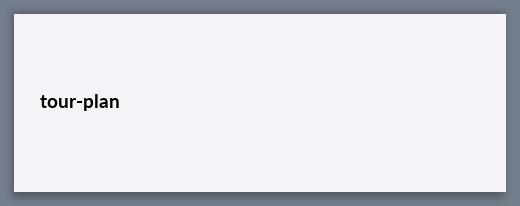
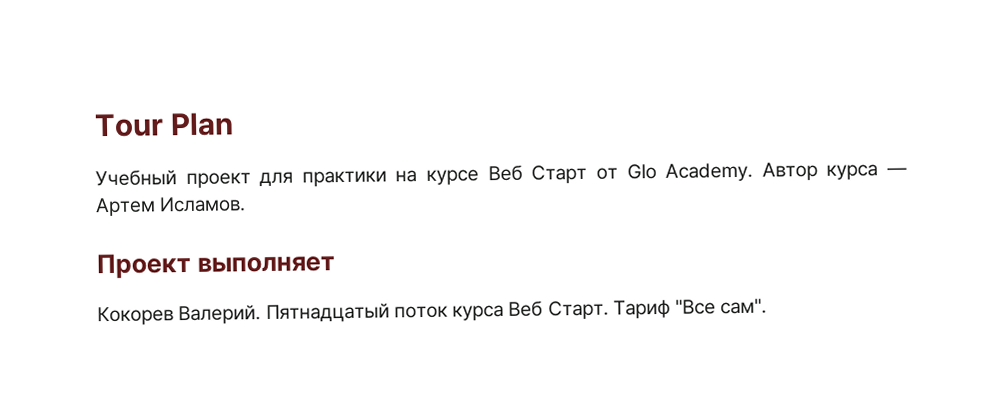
- tour-plan
+ Tour Plan
+ Учебный проект для практики на курсе Веб Старт от Glo Academy. Автор курса — Артем Исламов.
+ Проект выполняет
+ Кокорев Валерий. Пятнадцатый поток курса Веб Старт. Тариф "Все сам".

